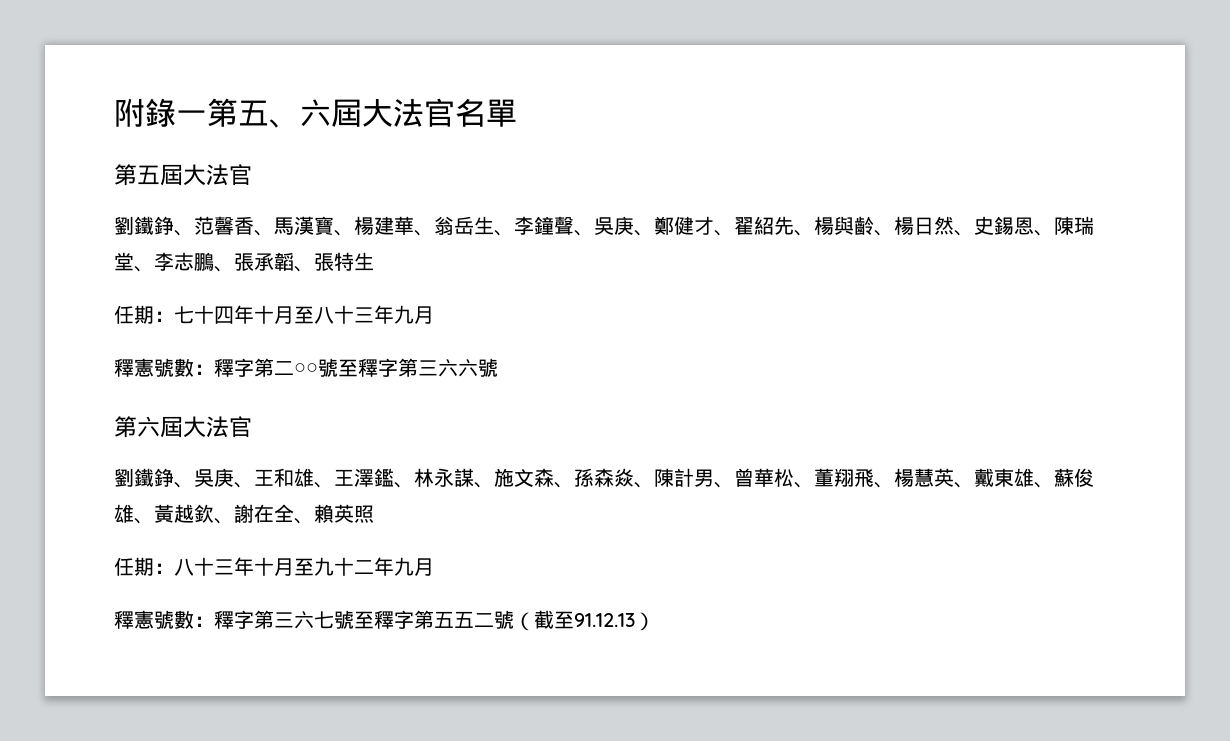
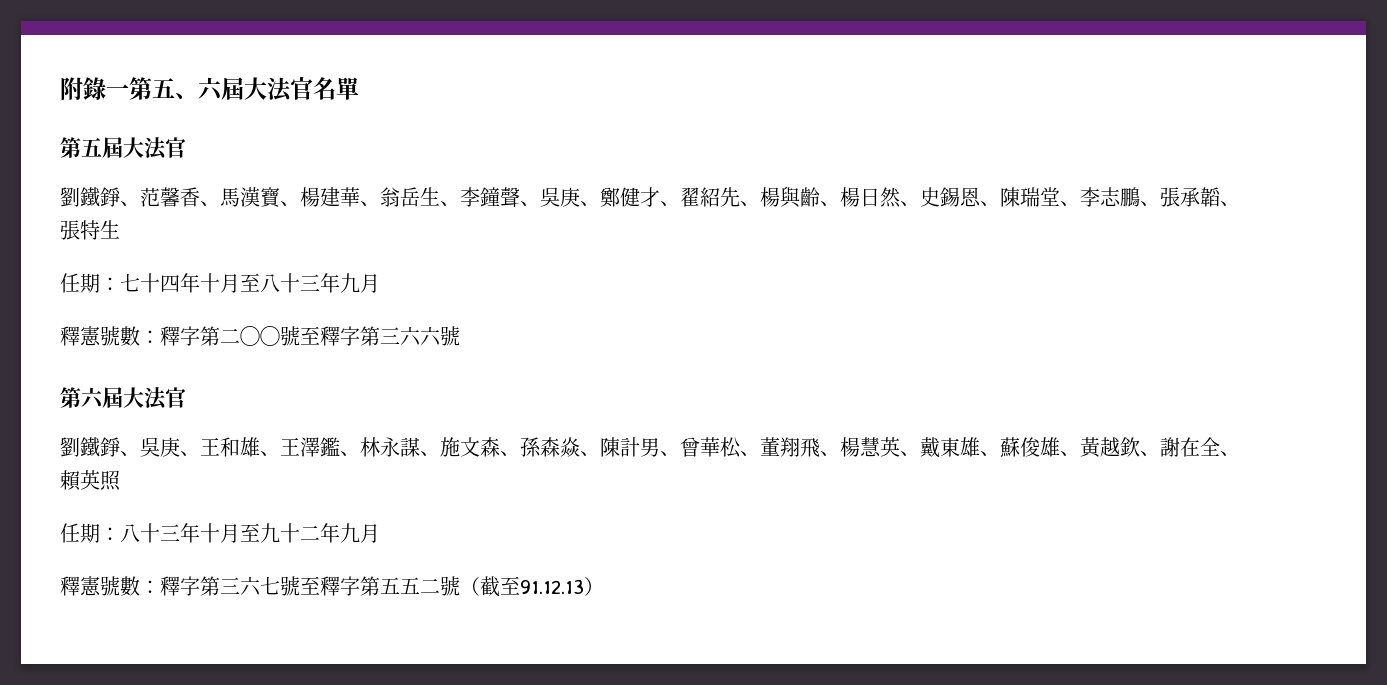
- 釋憲號數：釋字第二○○號至釋字第三六六號
+ 釋憲號數：釋字第二◯◯號至釋字第三六六號

